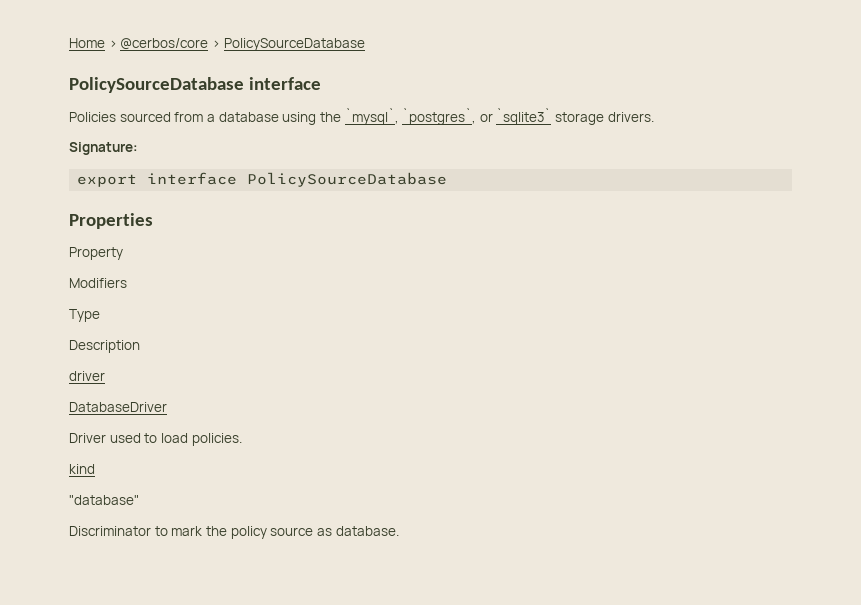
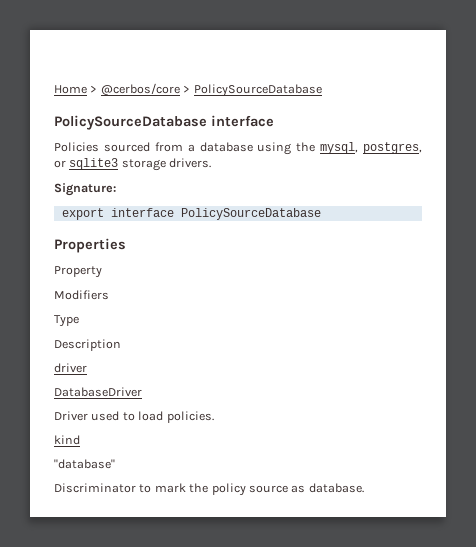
- Policies sourced from a database using the `mysql`, `postgres`, or `sqlite3` storage drivers.
+ Policies sourced from a database using the mysql, postgres, or sqlite3 storage drivers.

